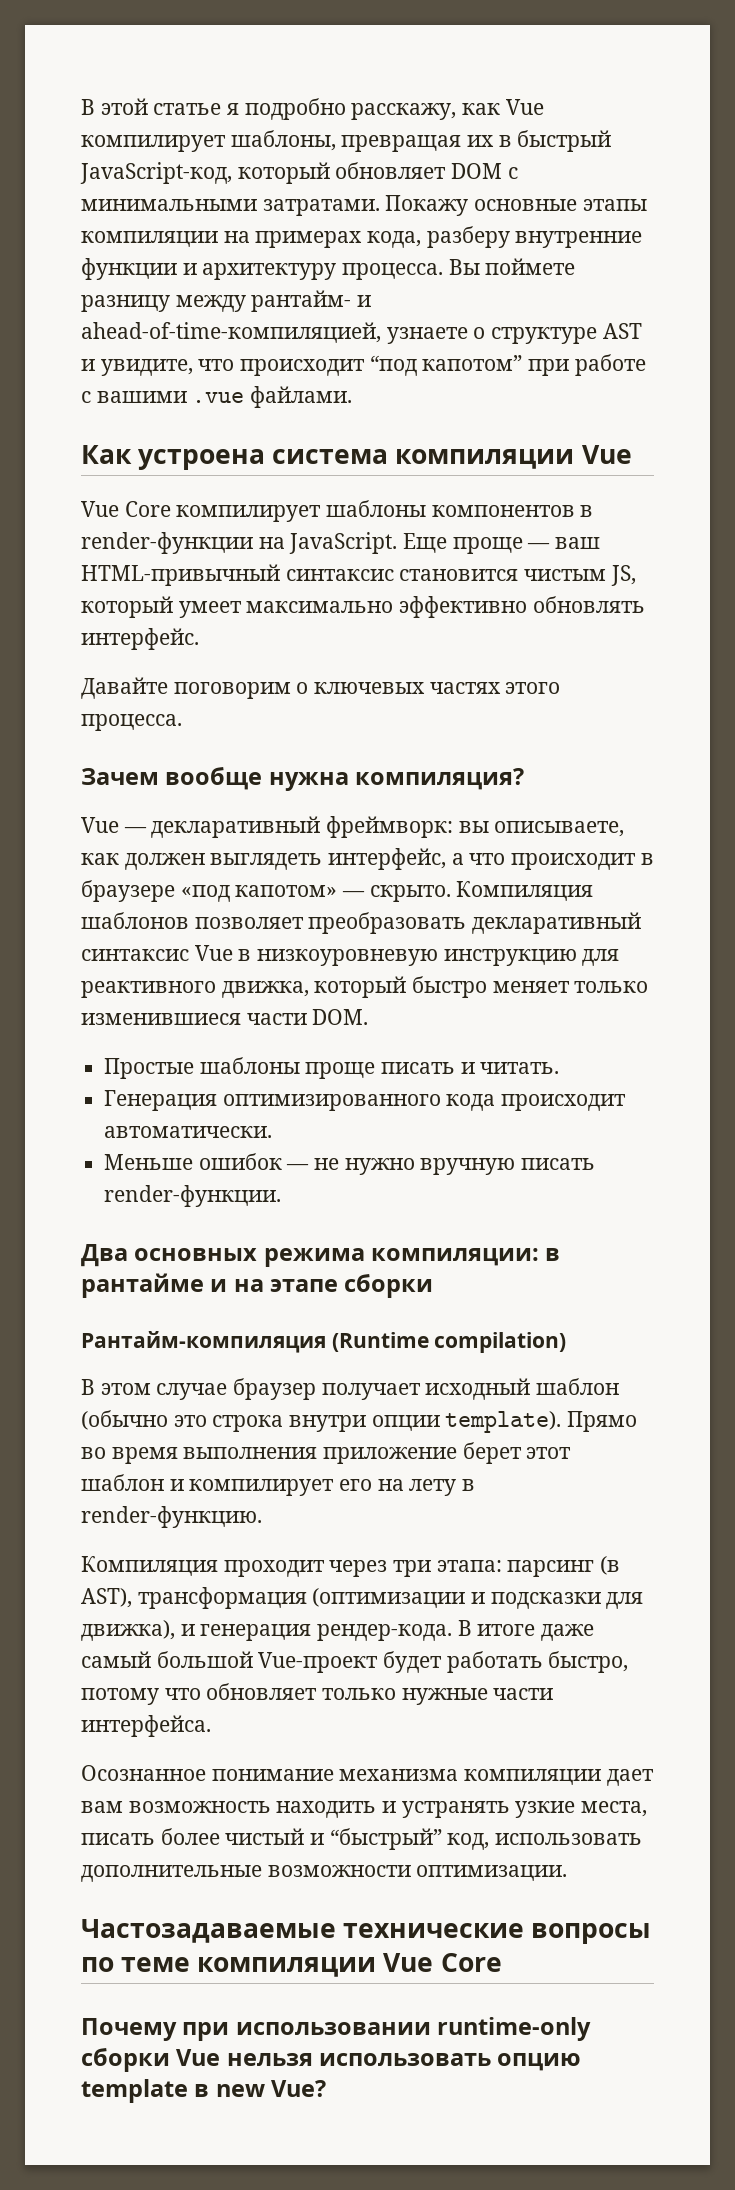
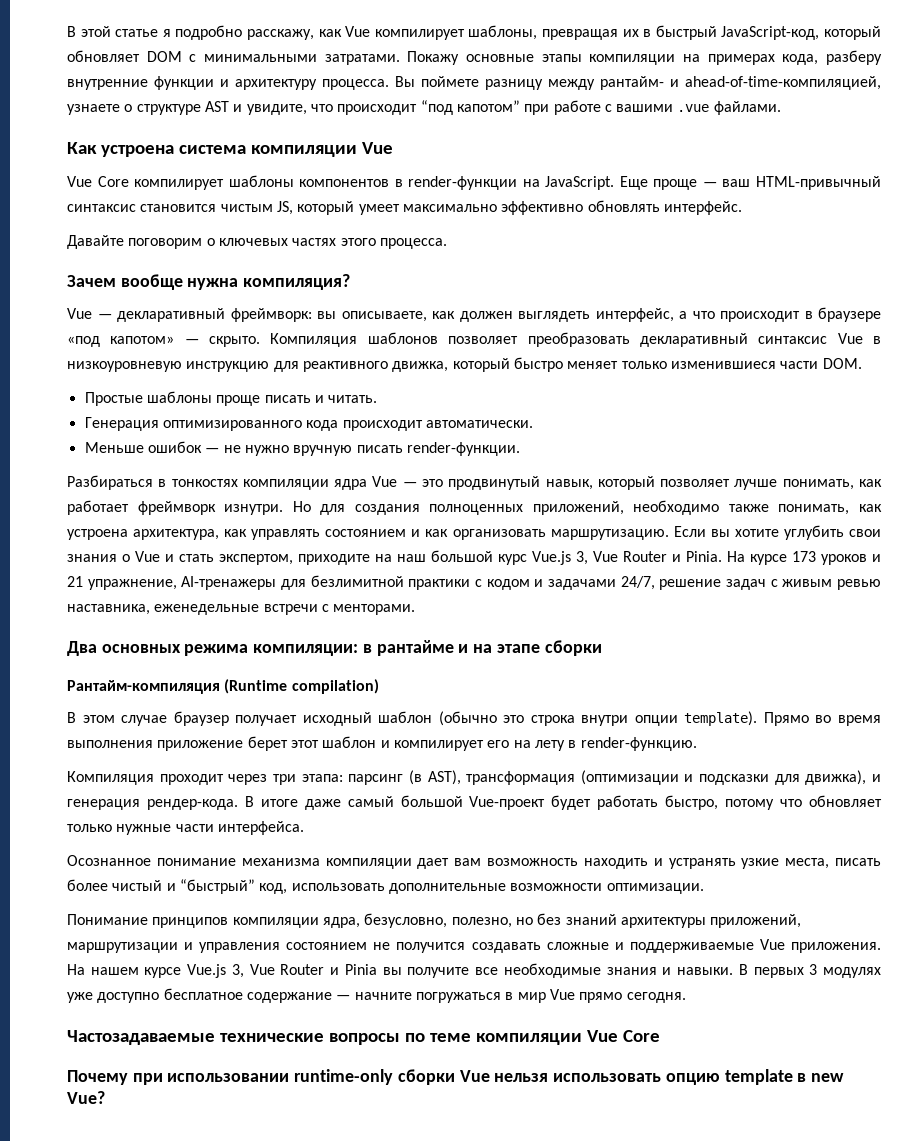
+ Разбираться в тонкостях компиляции ядра Vue — это продвинутый навык, который позволяет лучше понимать, как работает фреймворк изнутри. Но для создания полноценных приложений, необходимо также понимать, как устроена архитектура, как управлять состоянием и как организовать маршрутизацию. Если вы хотите углубить свои знания о Vue и стать экспертом, приходите на наш большой курс Vue.js 3, Vue Router и Pinia. На курсе 173 уроков и 21 упражнение, AI-тренажеры для безлимитной практики с кодом и задачами 24/7, решение задач с живым ревью наставника, еженедельные встречи с менторами.
+ Понимание принципов компиляции ядра, безусловно, полезно, но без знаний архитектуры приложений, маршрутизации и управления состоянием не получится создавать сложные и поддерживаемые Vue приложения. На нашем курсе Vue.js 3, Vue Router и Pinia вы получите все необходимые знания и навыки. В первых 3 модулях уже доступно бесплатное содержание — начните погружаться в мир Vue прямо сегодня.

